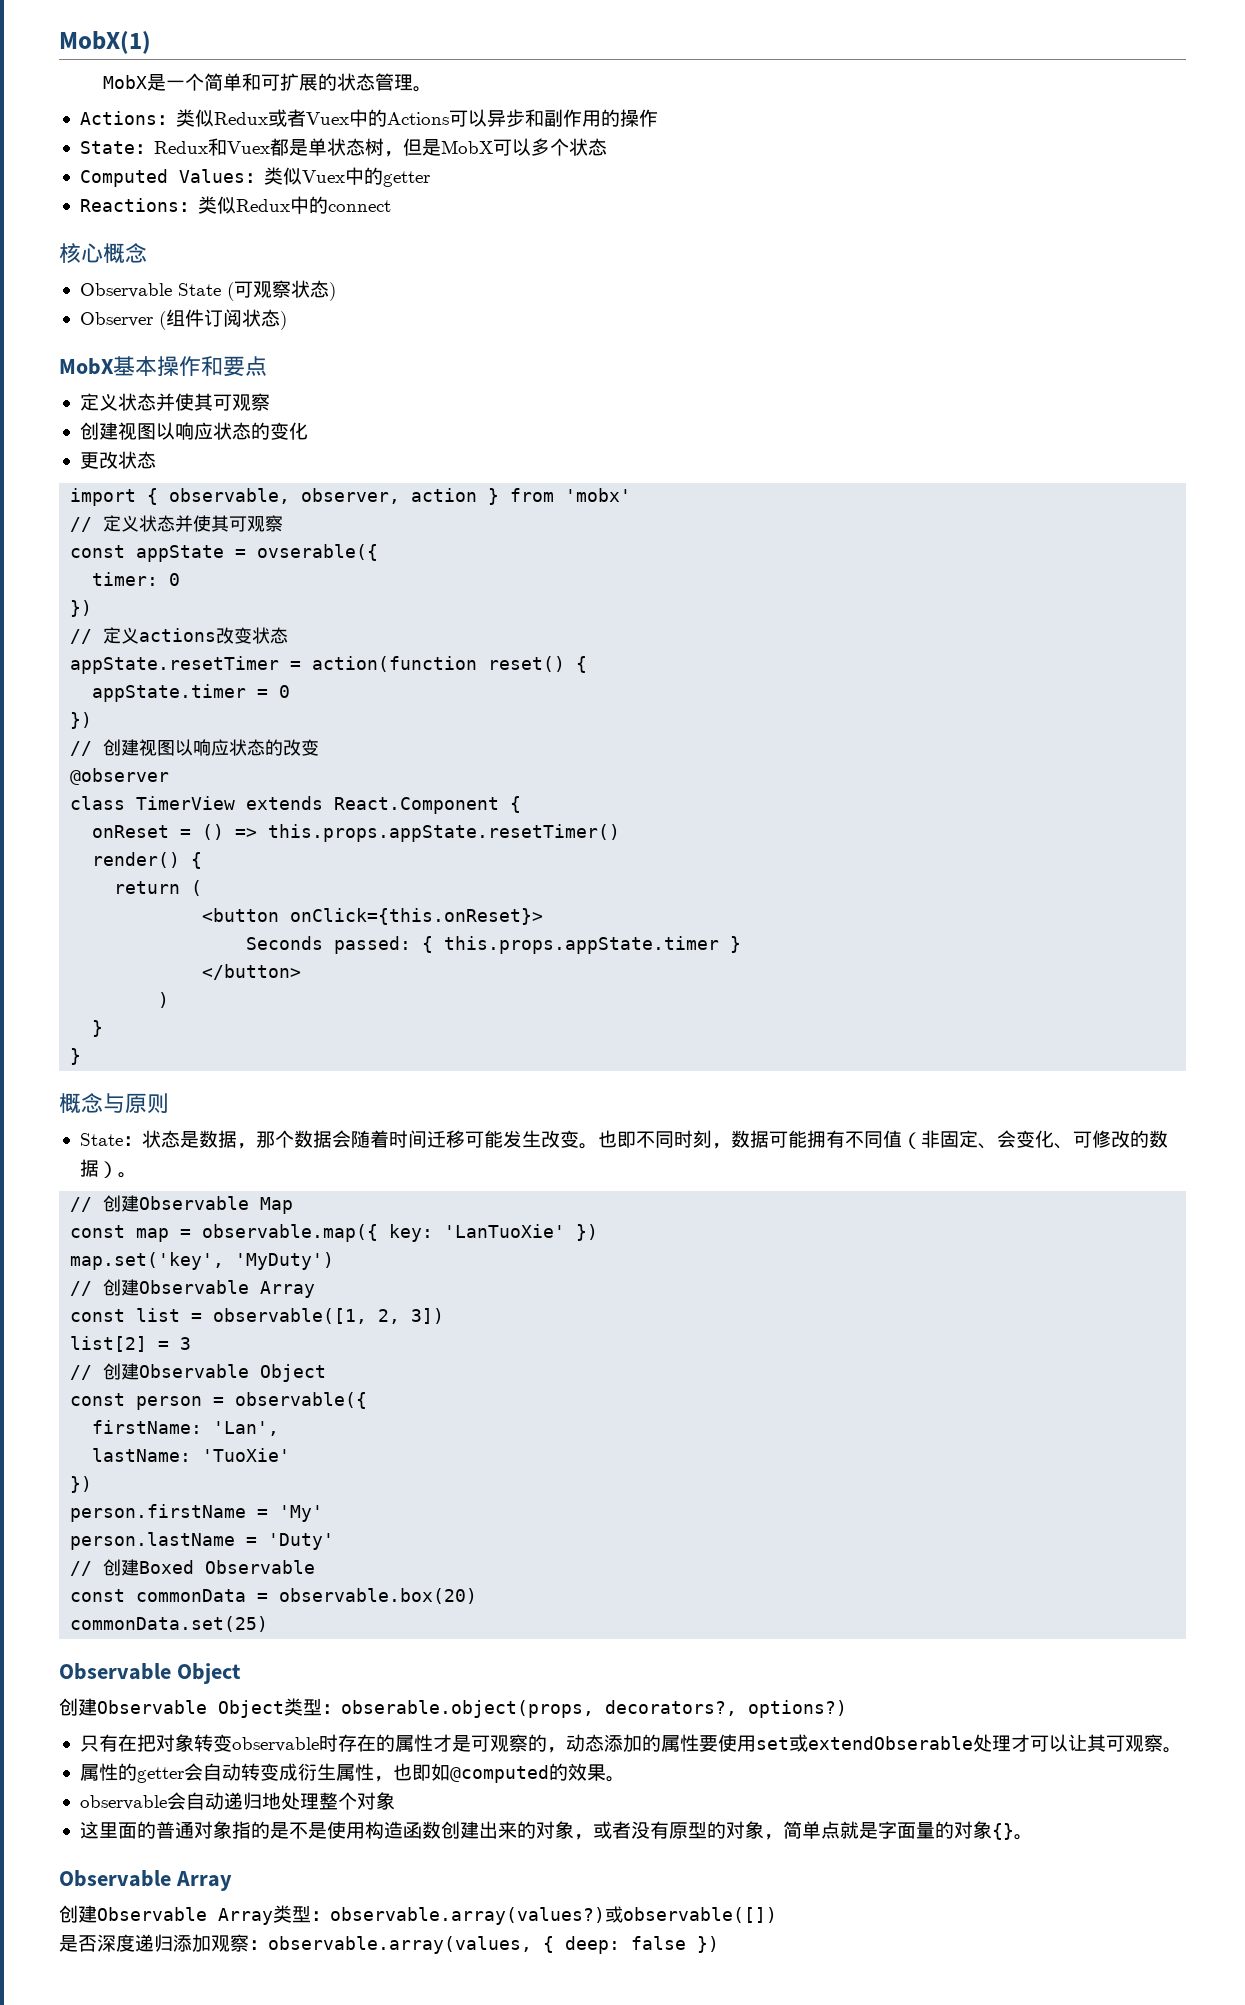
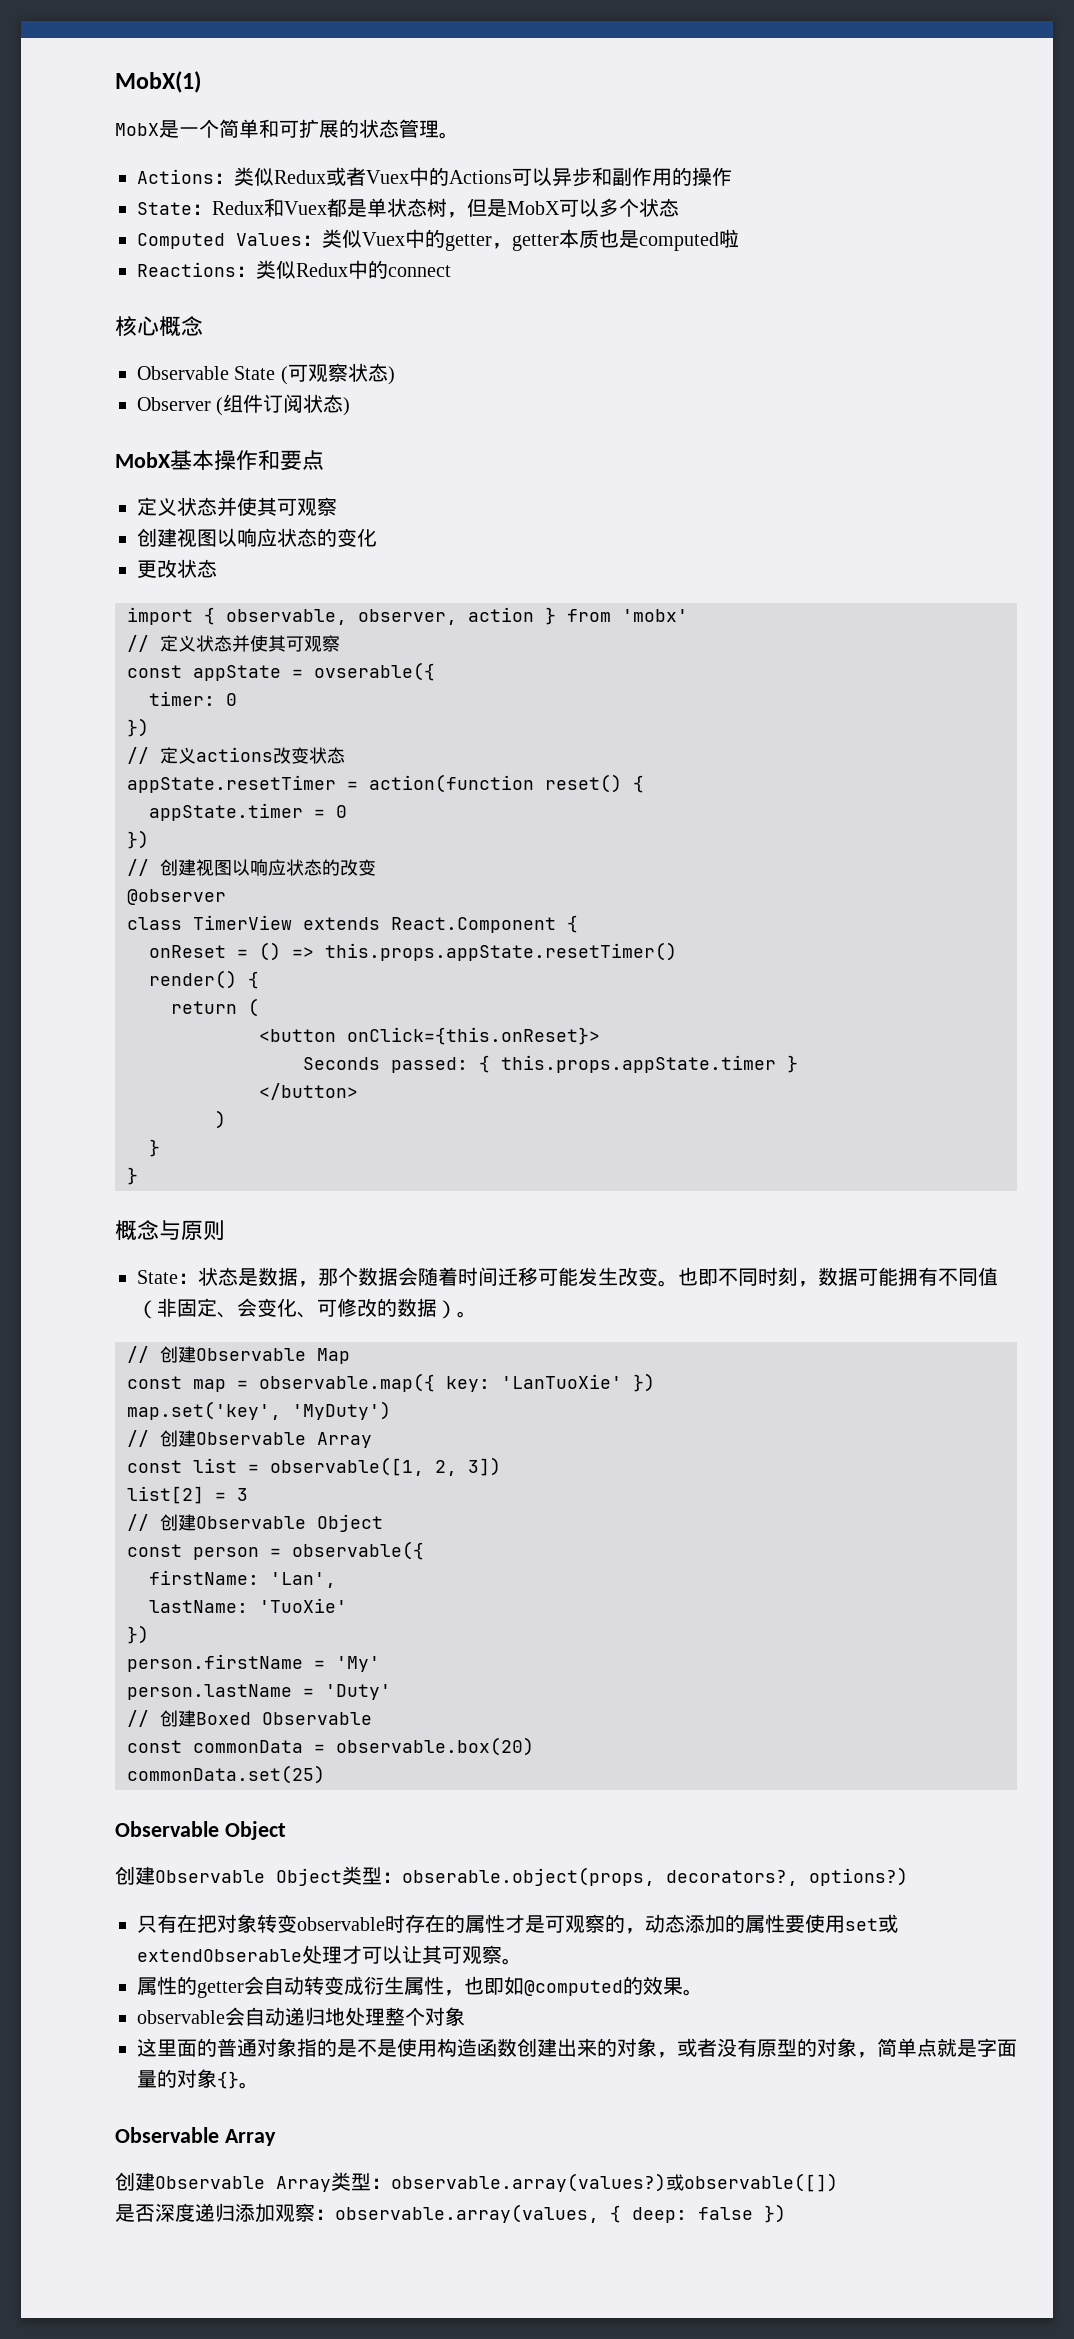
- Computed Values：类似Vuex中的getter
+ Computed Values：类似Vuex中的getter，getter本质也是computed啦

